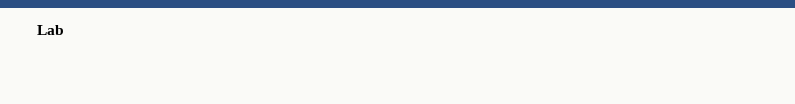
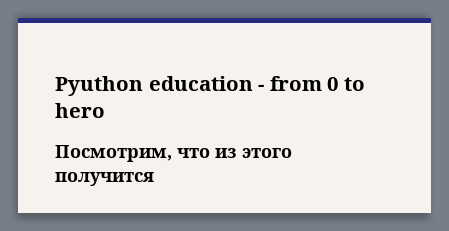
- Lab
+ Pyuthon education - from 0 to hero
+ Посмотрим, что из этого получится

